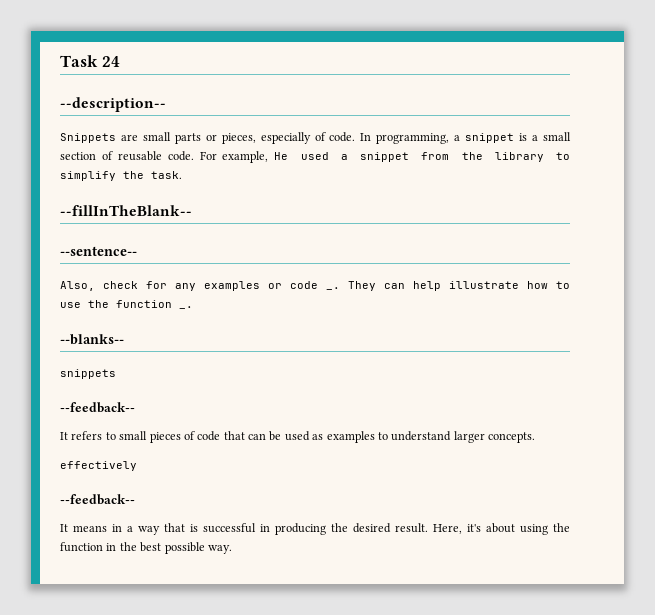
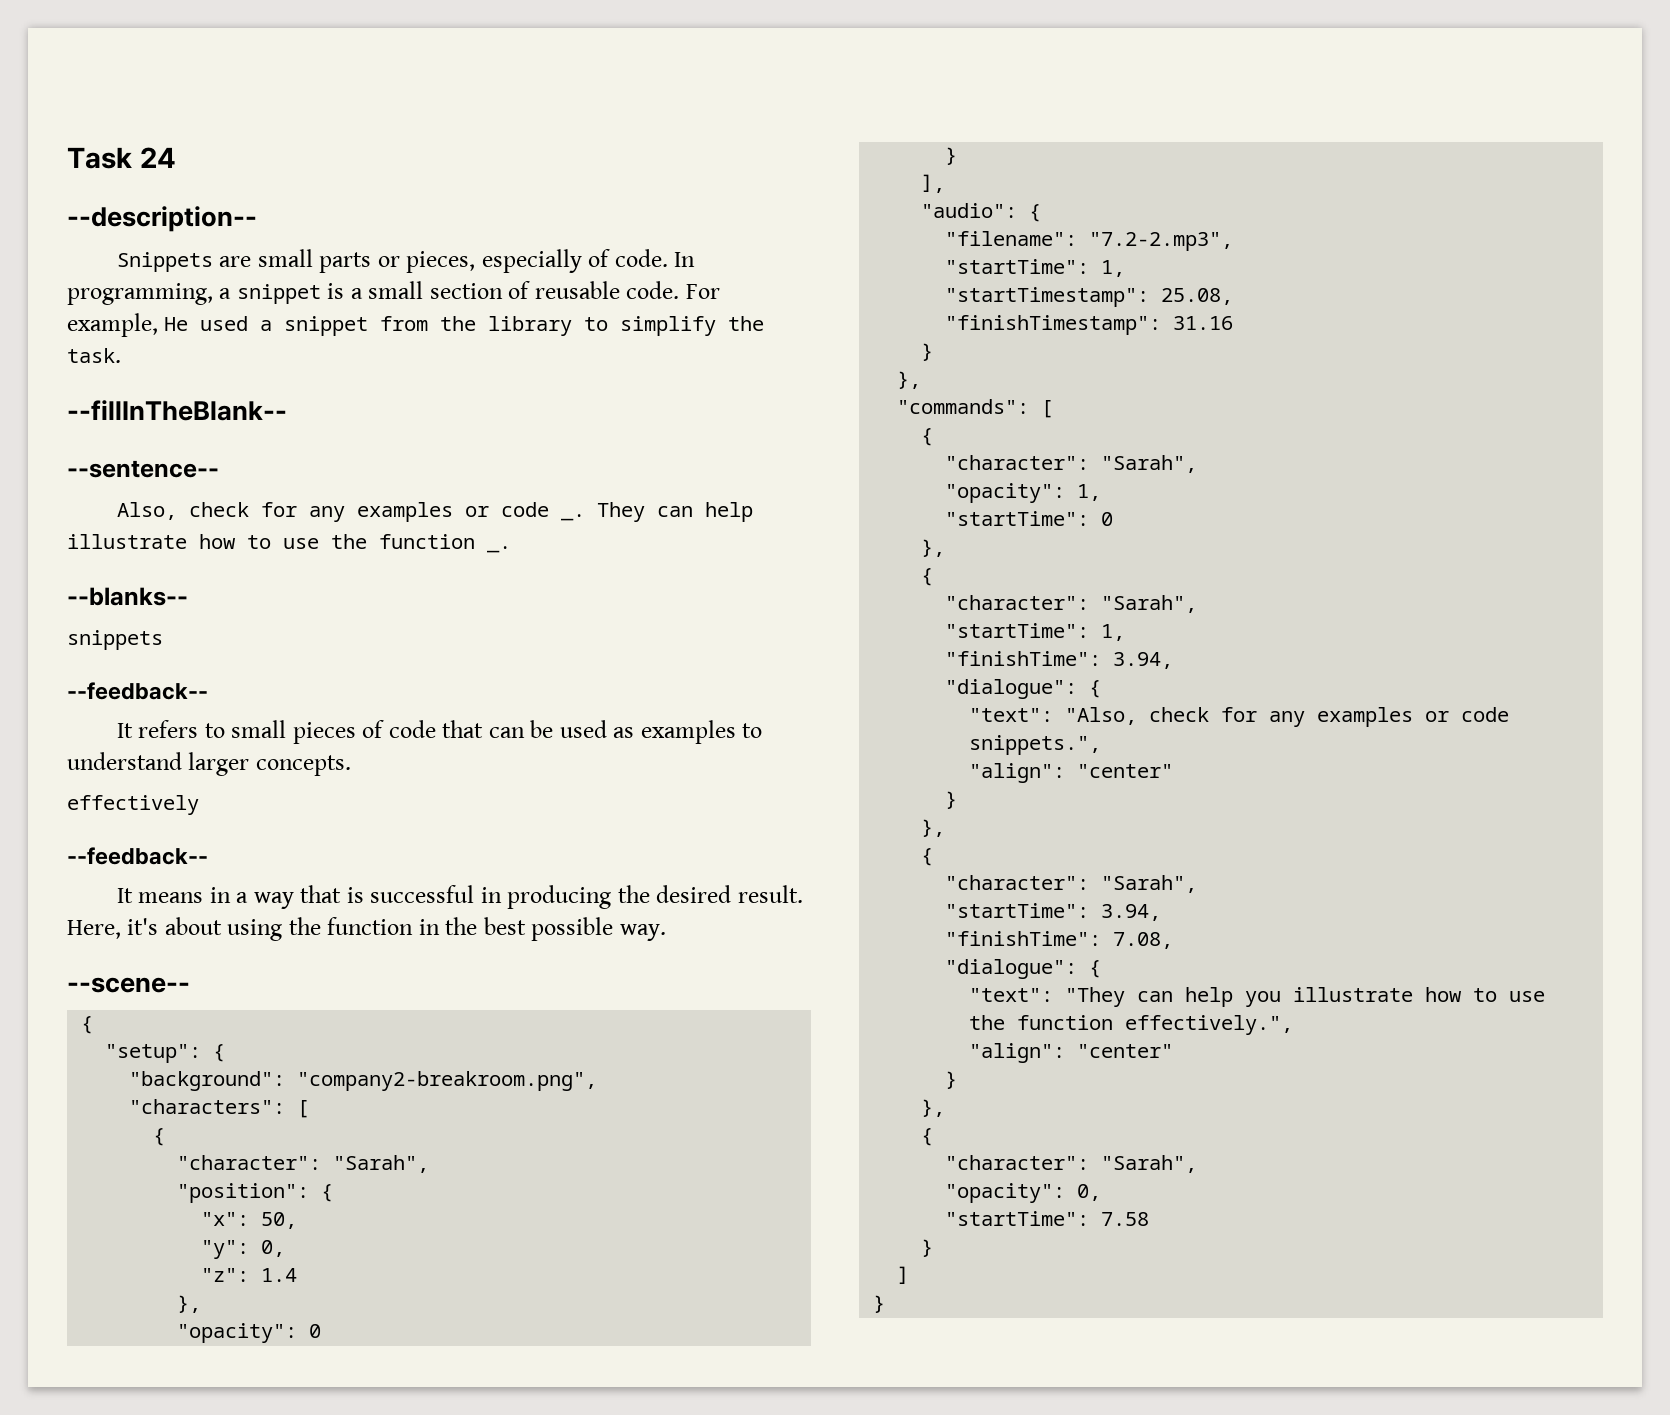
+ --scene--
+ {
+ "setup": {
+ "background": "company2-breakroom.png",
+ "characters": [
+ {
+ "character": "Sarah",
+ "position": {
+ "x": 50,
+ "y": 0,
+ "z": 1.4
+ },
+ "opacity": 0
+ }
+ ],
+ "audio": {
+ "filename": "7.2-2.mp3",
+ "startTime": 1,
+ "startTimestamp": 25.08,
+ "finishTimestamp": 31.16
+ }
+ },
+ "commands": [
+ {
+ "character": "Sarah",
+ "opacity": 1,
+ "startTime": 0
+ },
+ {
+ "character": "Sarah",
+ "startTime": 1,
+ "finishTime": 3.94,
+ "dialogue": {
+ "text": "Also, check for any examples or code snippets.",
+ "align": "center"
+ }
+ },
+ {
+ "character": "Sarah",
+ "startTime": 3.94,
+ "finishTime": 7.08,
+ "dialogue": {
+ "text": "They can help you illustrate how to use the function effectively.",
+ "align": "center"
+ }
+ },
+ {
+ "character": "Sarah",
+ "opacity": 0,
+ "startTime": 7.58
+ }
+ ]
+ }

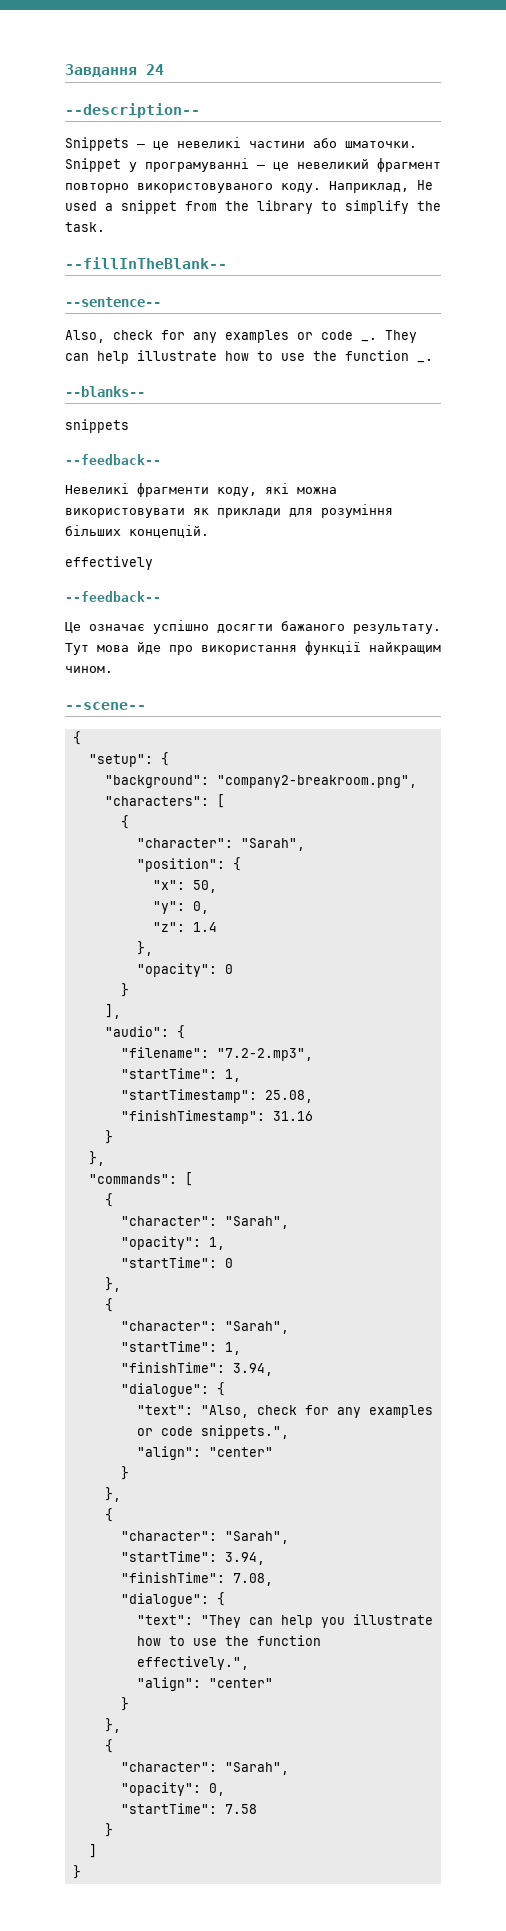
- Task 24
+ Завдання 24
- Snippets are small parts or pieces, especially of code. In programming, a snippet is a small section of reusable code. For example, He used a snippet from the library to simplify the task.
+ Snippets — це невеликі частини або шматочки. Snippet у програмуванні — це невеликий фрагмент повторно використовуваного коду. Наприклад, He used a snippet from the library to simplify the task.
- It refers to small pieces of code that can be used as examples to understand larger concepts.
+ Невеликі фрагменти коду, які можна використовувати як приклади для розуміння більших концепцій.
  effectively
  --feedback--
- It means in a way that is successful in producing the desired result. Here, it's about using the function in the best possible way.
+ Це означає успішно досягти бажаного результату. Тут мова йде про використання функції найкращим чином.

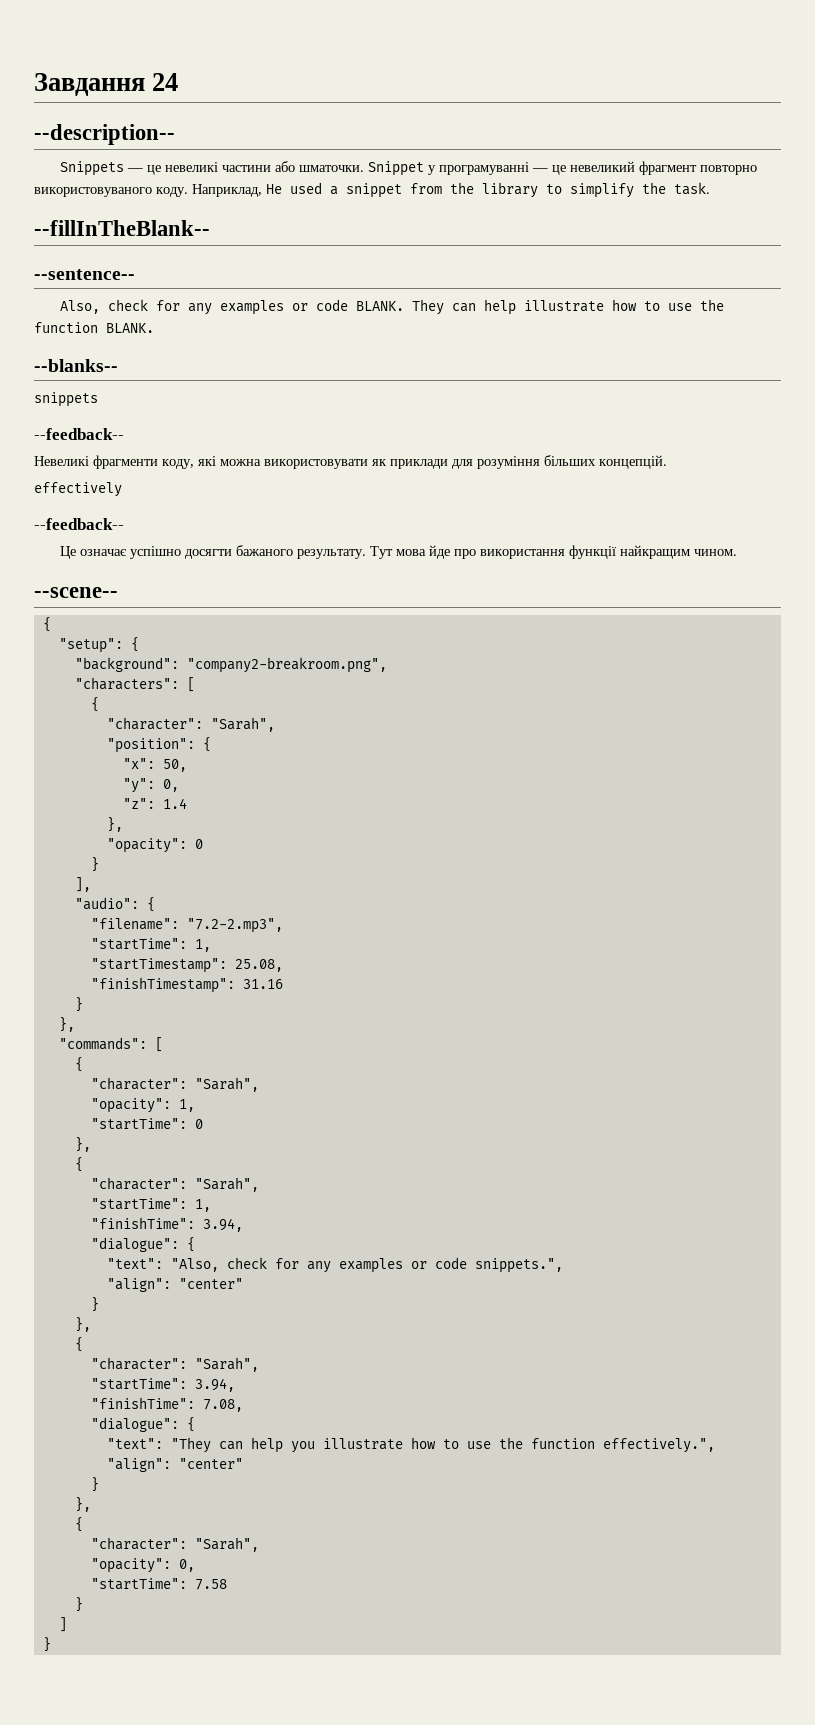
- Also, check for any examples or code _.
+ Also, check for any examples or code BLANK.
- They can help illustrate how to use the function _.
+ They can help illustrate how to use the function BLANK.

